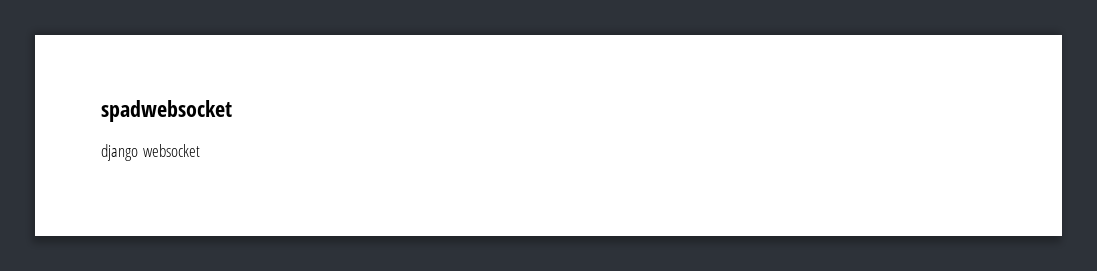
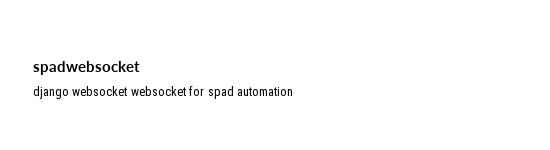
- django websocket
+ django websocket websocket for spad automation

